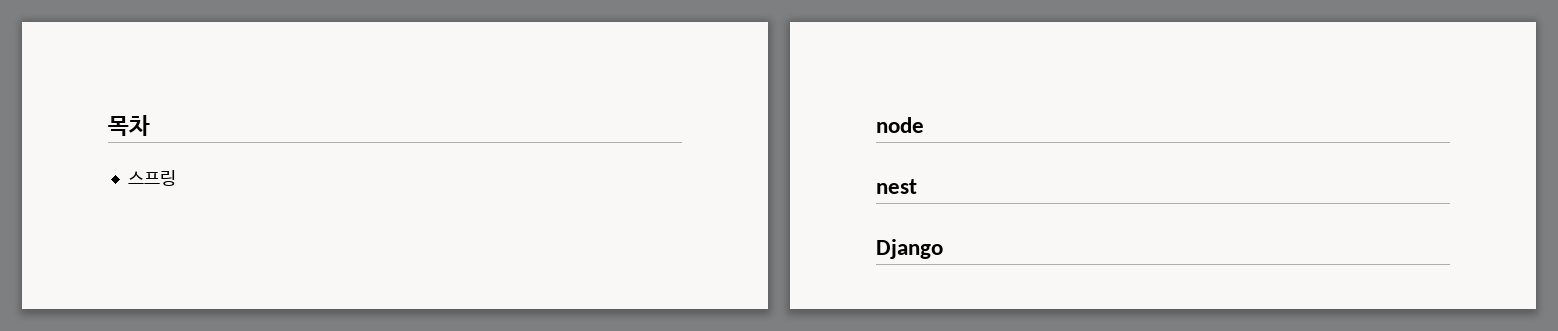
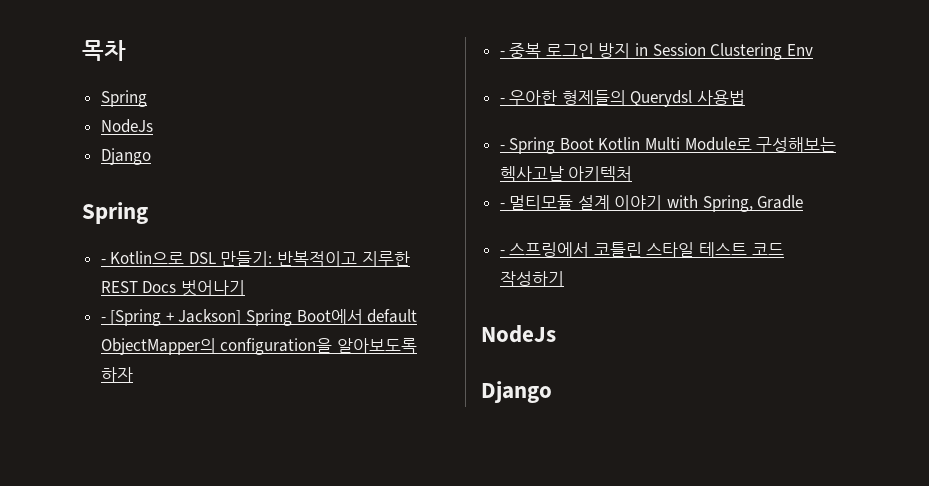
  목차
- 스프링
- node
- nest
+ Spring
+ NodeJs
+ Django
+ Spring
+ - Kotlin으로 DSL 만들기: 반복적이고 지루한 REST Docs 벗어나기
+ - [Spring + Jackson] Spring Boot에서 default ObjectMapper의 configuration을 알아보도록 하자
+ - 중복 로그인 방지 in Session Clustering Env
+ - 우아한 형제들의 Querydsl 사용법
+ - Spring Boot Kotlin Multi Module로 구성해보는 헥사고날 아키텍처
+ - 멀티모듈 설계 이야기 with Spring, Gradle
+ - 스프링에서 코틀린 스타일 테스트 코드 작성하기
+ NodeJs

